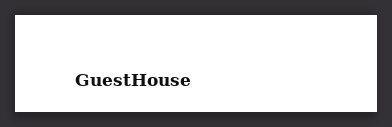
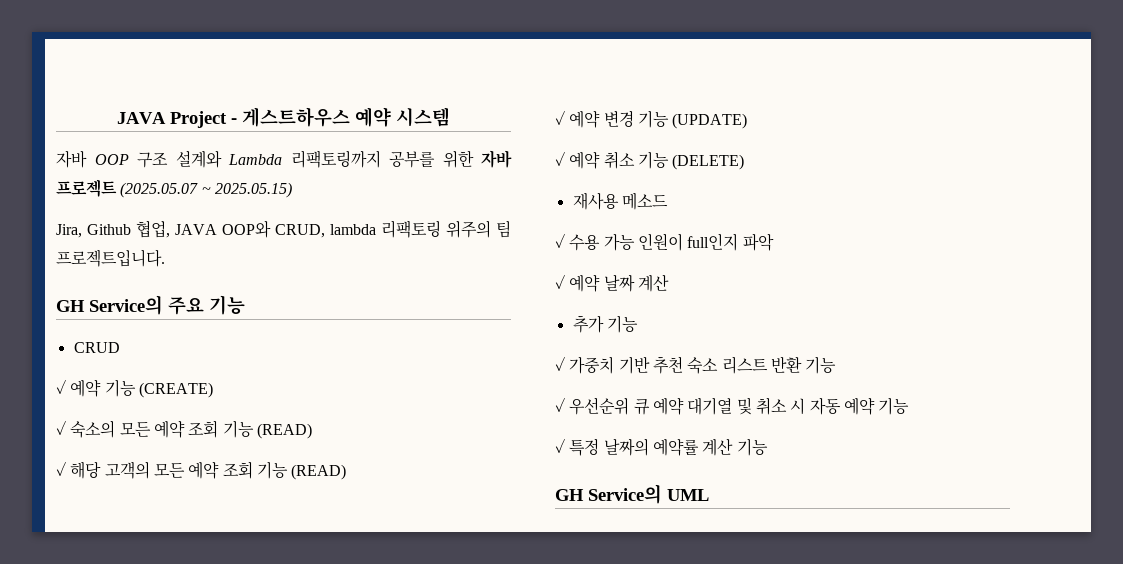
- GuestHouse
+ JAVA Project - 게스트하우스 예약 시스템
+ 자바 OOP 구조 설계와 Lambda 리팩토링까지 공부를 위한 자바 프로젝트 (2025.05.07 ~ 2025.05.15)
+ Jira, Github 협업, JAVA OOP와 CRUD, lambda 리팩토링 위주의 팀 프로젝트입니다.
+ GH Service의 주요 기능
+ CRUD
+ ✓ 예약 기능 (CREATE)
+ ✓ 숙소의 모든 예약 조회 기능 (READ)
+ ✓ 해당 고객의 모든 예약 조회 기능 (READ)
+ ✓ 예약 변경 기능 (UPDATE)
+ ✓ 예약 취소 기능 (DELETE)
+ 재사용 메소드
+ ✓ 수용 가능 인원이 full인지 파악
+ ✓ 예약 날짜 계산
+ 추가 기능
+ ✓ 가중치 기반 추천 숙소 리스트 반환 기능
+ ✓ 우선순위 큐 예약 대기열 및 취소 시 자동 예약 기능
+ ✓ 특정 날짜의 예약률 계산 기능
+ GH Service의 UML

